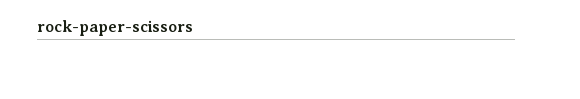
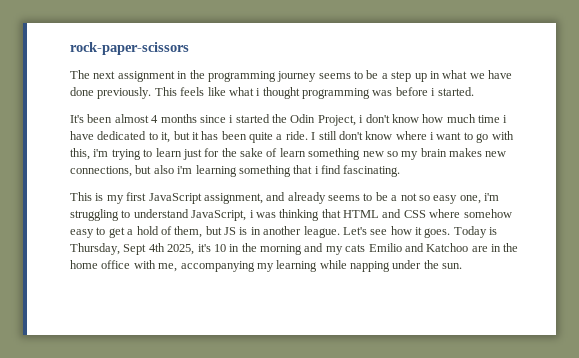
+ The next assignment in the programming journey seems to be a step up in what we have done previously. This feels like what i thought programming was before i started.
+ It's been almost 4 months since i started the Odin Project, i don't know how much time i have dedicated to it, but it has been quite a ride. I still don't know where i want to go with this, i'm trying to learn just for the sake of learn something new so my brain makes new connections, but also i'm learning something that i find fascinating.
+ This is my first JavaScript assignment, and already seems to be a not so easy one, i'm struggling to understand JavaScript, i was thinking that HTML and CSS where somehow easy to get a hold of them, but JS is in another league. Let's see how it goes. Today is Thursday, Sept 4th 2025, it's 10 in the morning and my cats Emilio and Katchoo are in the home office with me, accompanying my learning while napping under the sun.

